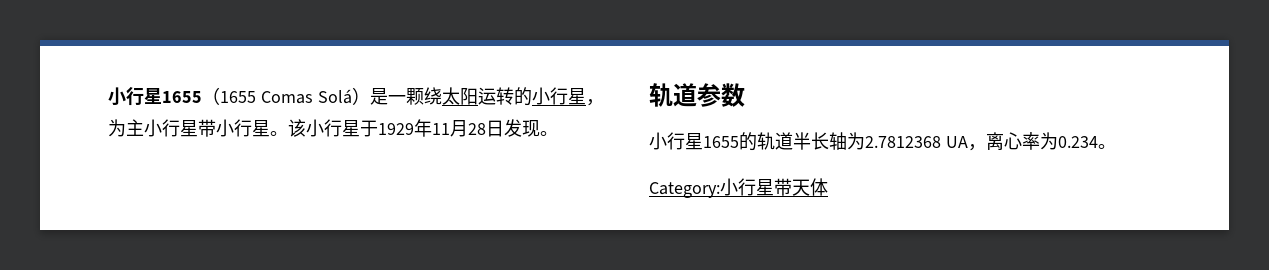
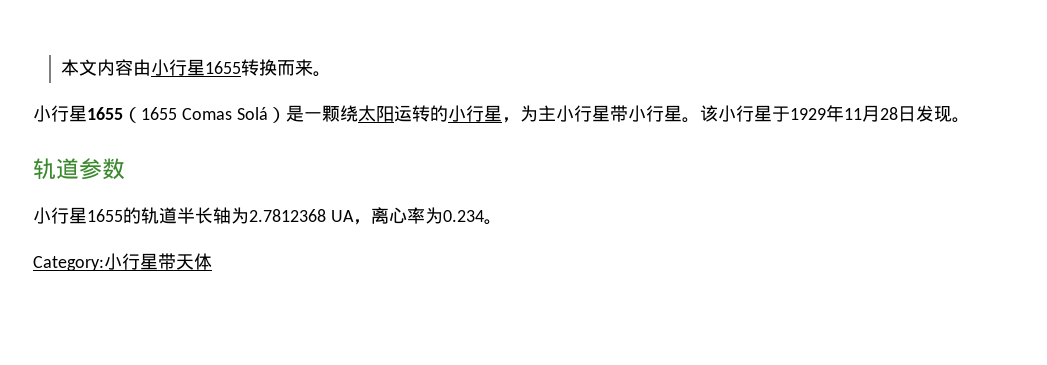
+ 本文内容由小行星1655转换而来。

